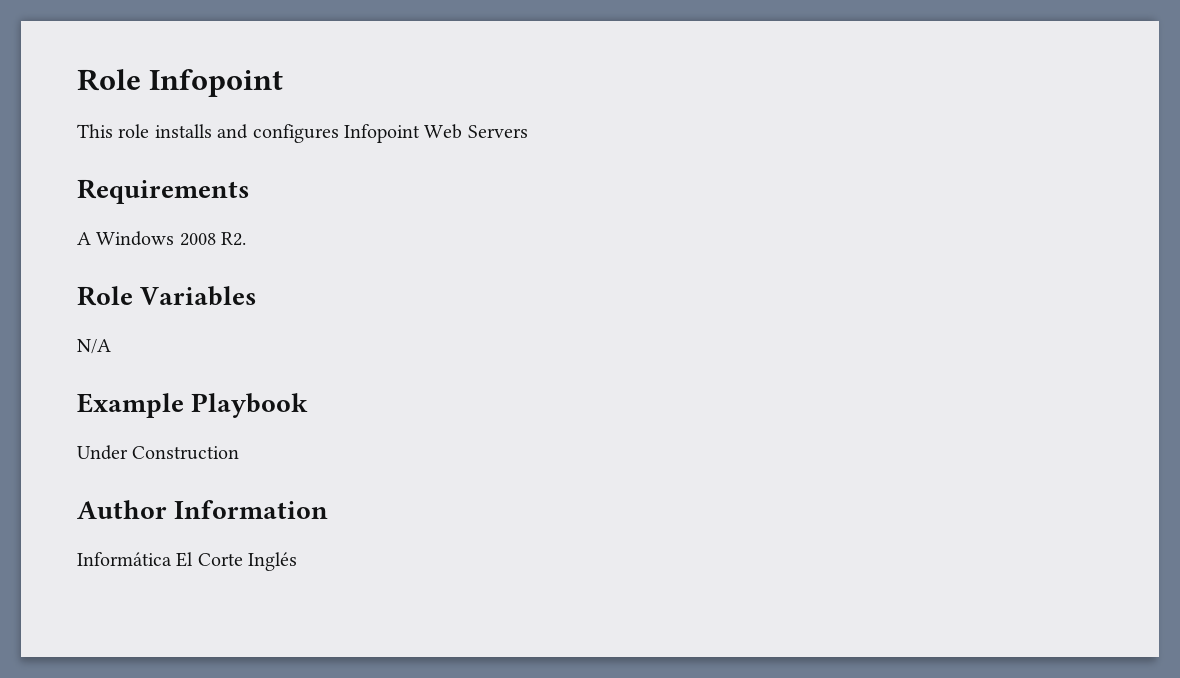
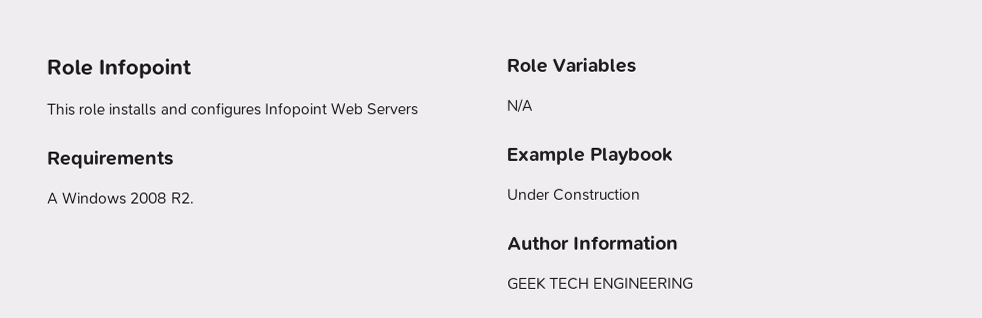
- Informática El Corte Inglés
+ GEEK TECH ENGINEERING

